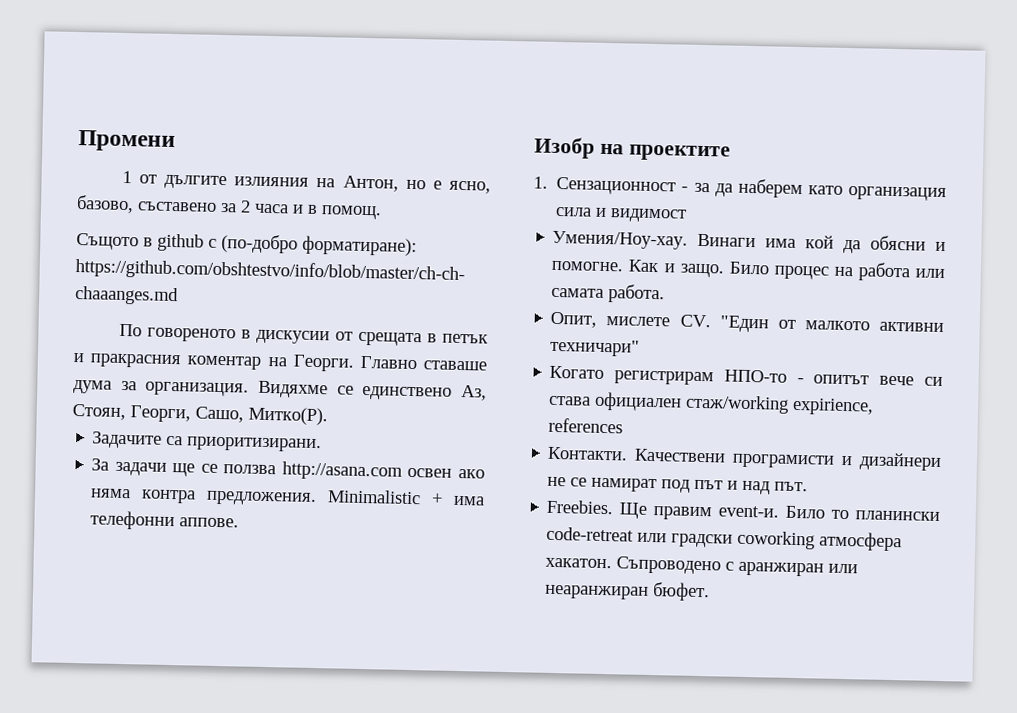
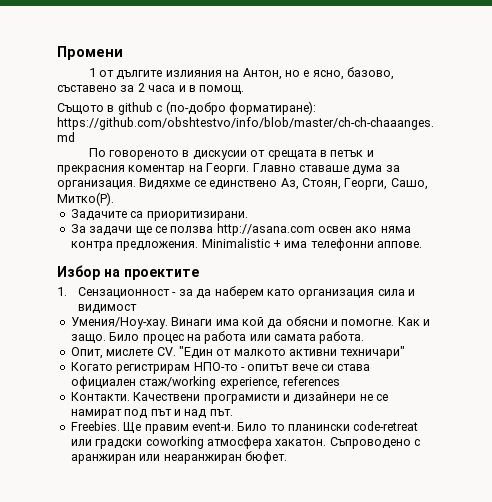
- По говореното в дискусии от срещата в петък и пракрасния коментар на Георги.
+ По говореното в дискусии от срещата в петък и прекрасния коментар на Георги.
- Изобр на проектите
+ Избор на проектите
- Когато регистрирам НПО-то - опитът вече си става официален стаж/working expirience, references
+ Когато регистрирам НПО-то - опитът вече си става официален стаж/working experience, references

